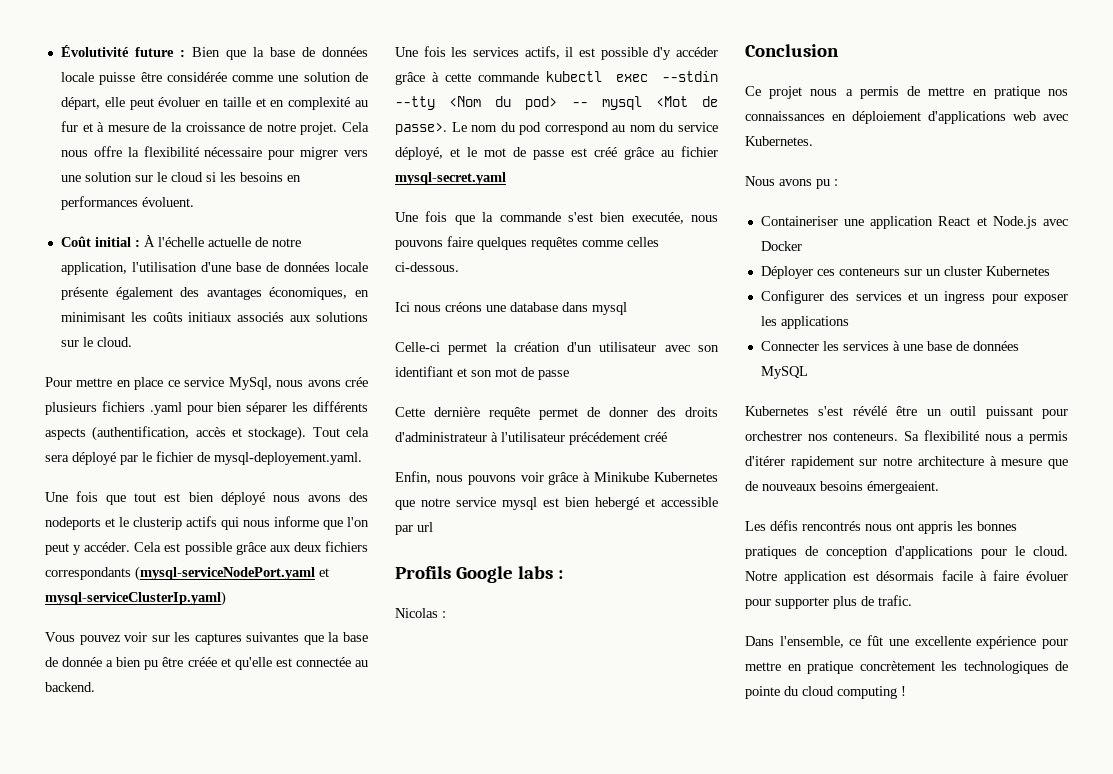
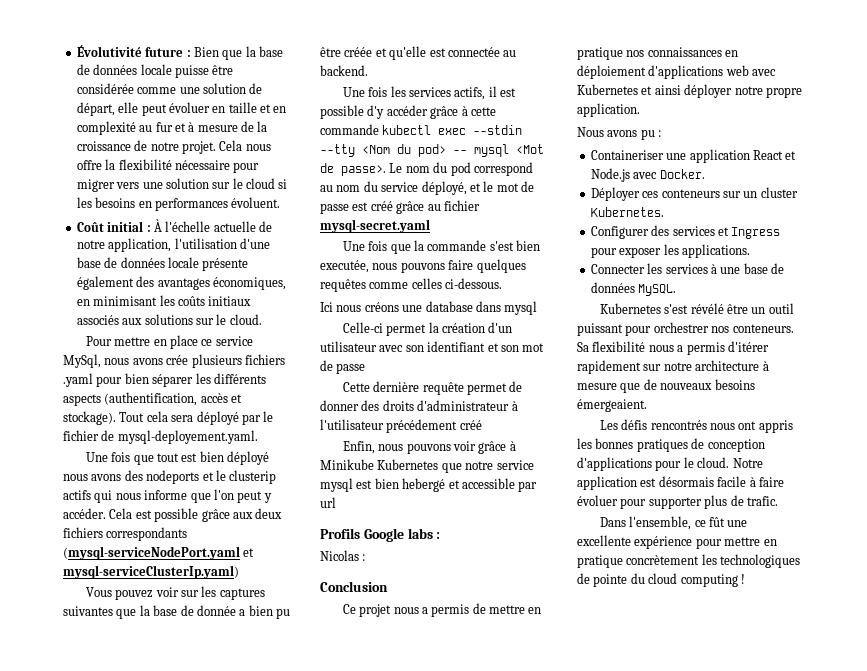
- Ce projet nous a permis de mettre en pratique nos connaissances en déploiement d'applications web avec Kubernetes.
+ Ce projet nous a permis de mettre en pratique nos connaissances en déploiement d'applications web avec Kubernetes et ainsi déployer notre propre application.
- Containeriser une application React et Node.js avec Docker
+ Containeriser une application React et Node.js avec Docker.
- Déployer ces conteneurs sur un cluster Kubernetes
+ Déployer ces conteneurs sur un cluster Kubernetes.
- Configurer des services et un ingress pour exposer les applications
+ Configurer des services et Ingress pour exposer les applications.
- Connecter les services à une base de données MySQL
+ Connecter les services à une base de données MySQL.

